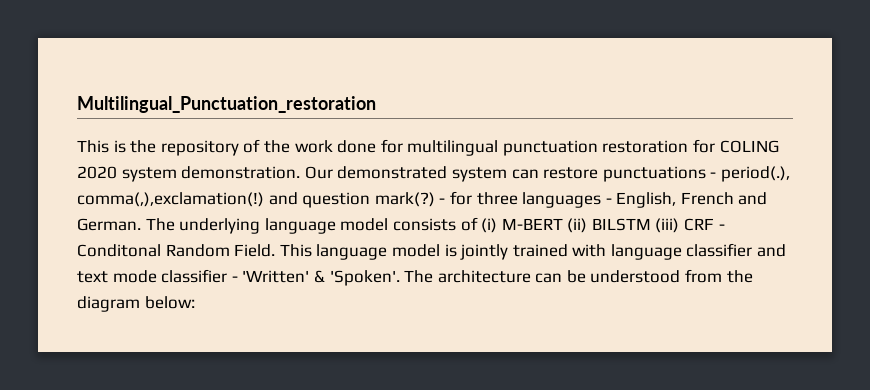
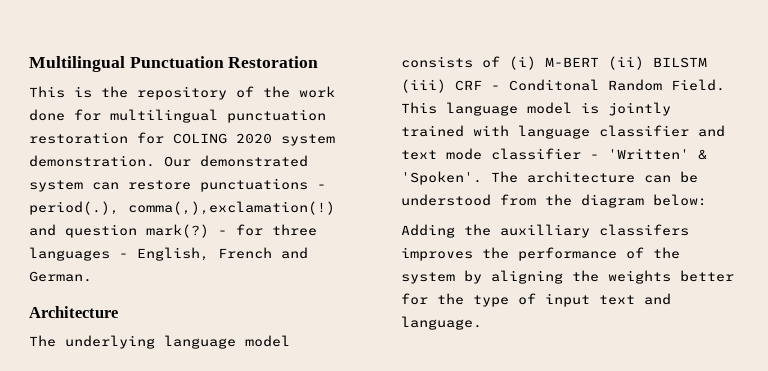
- Multilingual_Punctuation_restoration
+ Multilingual Punctuation Restoration
- - for three languages - English, French and German. The underlying language model consists of (i) M-BERT (ii) BILSTM (iii) CRF - Conditonal Random Field.
+ - for three languages - English, French and German.
+ Architecture
+ The underlying language model consists of (i) M-BERT (ii) BILSTM (iii) CRF - Conditonal Random Field.
+ Adding the auxilliary classifers improves the performance of the system by aligning the weights better for the type of input text and language.

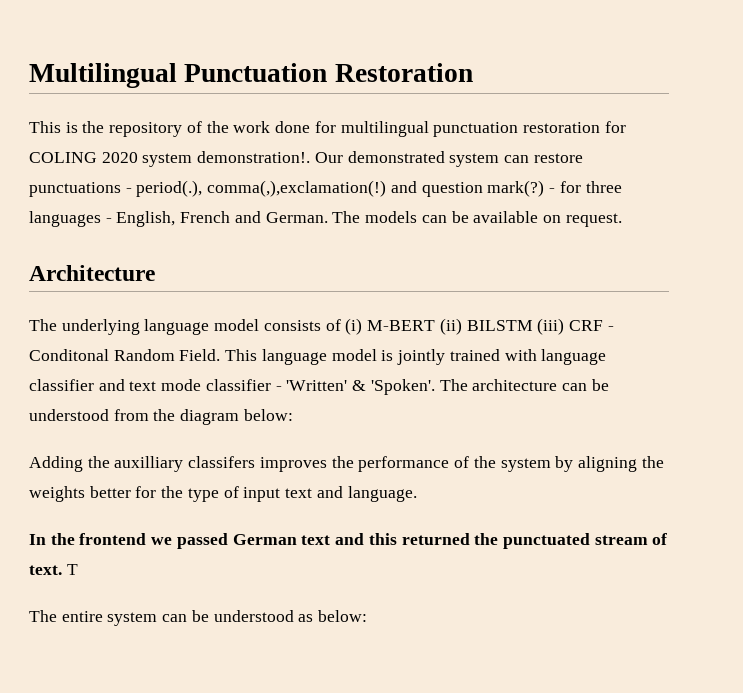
- This is the repository of the work done for multilingual punctuation restoration for COLING 2020 system demonstration.
+ This is the repository of the work done for multilingual punctuation restoration for COLING 2020 system demonstration!.
+ The models can be available on request.
+ In the frontend we passed German text and this returned the punctuated stream of text. T
+ The entire system can be understood as below:

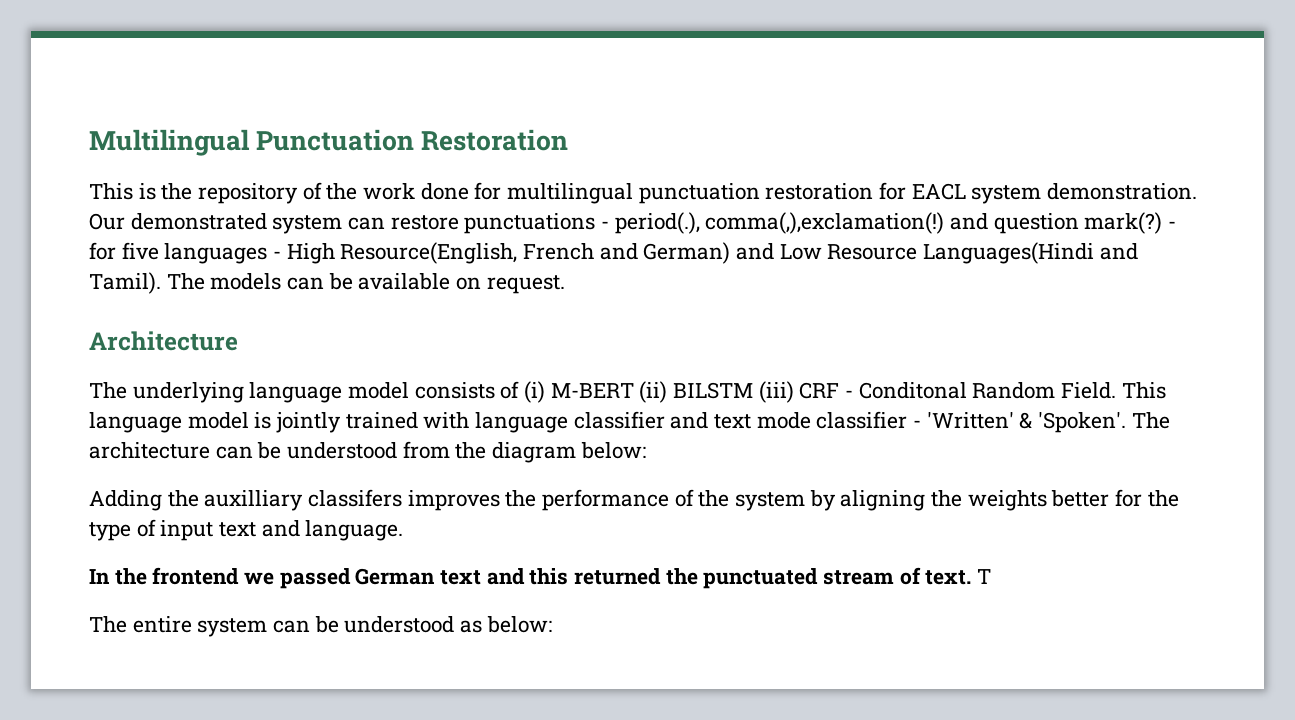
- This is the repository of the work done for multilingual punctuation restoration for COLING 2020 system demonstration!.
+ This is the repository of the work done for multilingual punctuation restoration for EACL system demonstration.
- - for three languages - English, French and German.
+ - for five languages - High Resource(English, French and German) and Low Resource Languages(Hindi and Tamil).

